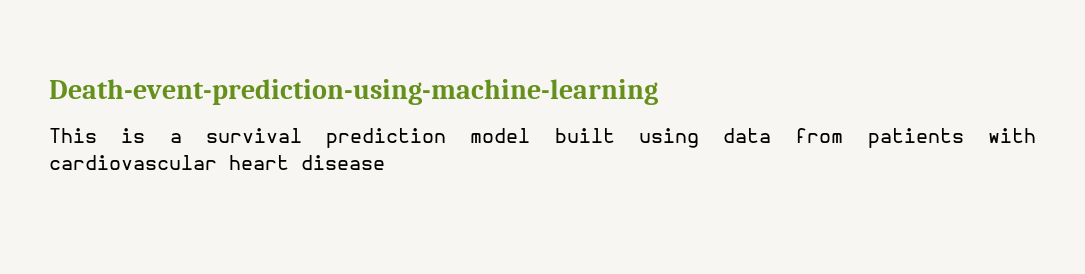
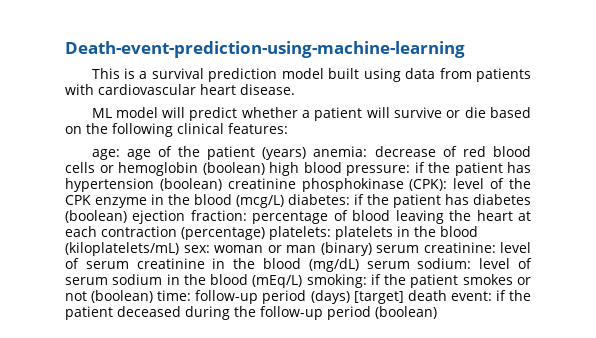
- This is a survival prediction model built using data from patients with cardiovascular heart disease
+ This is a survival prediction model built using data from patients with cardiovascular heart disease.
+ ML model will predict whether a patient will survive or die based on the following clinical features:
+ age: age of the patient (years) anemia: decrease of red blood cells or hemoglobin (boolean) high blood pressure: if the patient has hypertension (boolean) creatinine phosphokinase (CPK): level of the CPK enzyme in the blood (mcg/L) diabetes: if the patient has diabetes (boolean) ejection fraction: percentage of blood leaving the heart at each contraction (percentage) platelets: platelets in the blood (kiloplatelets/mL) sex: woman or man (binary) serum creatinine: level of serum creatinine in the blood (mg/dL) serum sodium: level of serum sodium in the blood (mEq/L) smoking: if the patient smokes or not (boolean) time: follow-up period (days) [target] death event: if the patient deceased during the follow-up period (boolean)

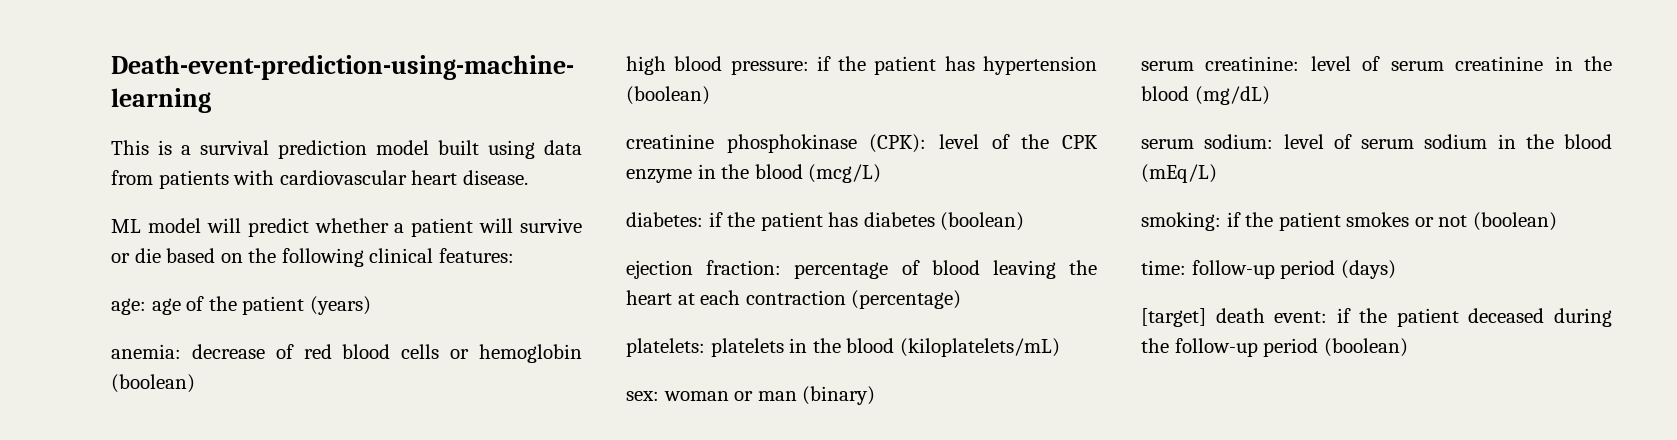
- age of the patient (years) anemia:
+ age of the patient (years)
+ anemia:
- decrease of red blood cells or hemoglobin (boolean) high blood pressure:
+ decrease of red blood cells or hemoglobin (boolean)
+ high blood pressure:
- if the patient has hypertension (boolean) creatinine phosphokinase (CPK):
+ if the patient has hypertension (boolean)
+ creatinine phosphokinase (CPK):
- level of the CPK enzyme in the blood (mcg/L) diabetes:
+ level of the CPK enzyme in the blood (mcg/L)
+ diabetes:
- if the patient has diabetes (boolean) ejection fraction:
+ if the patient has diabetes (boolean)
+ ejection fraction:
- percentage of blood leaving the heart at each contraction (percentage) platelets:
+ percentage of blood leaving the heart at each contraction (percentage)
+ platelets:
- platelets in the blood (kiloplatelets/mL) sex:
+ platelets in the blood (kiloplatelets/mL)
+ sex:
- woman or man (binary) serum creatinine:
+ woman or man (binary)
+ serum creatinine:
- level of serum creatinine in the blood (mg/dL) serum sodium:
+ level of serum creatinine in the blood (mg/dL)
+ serum sodium:
- level of serum sodium in the blood (mEq/L) smoking:
+ level of serum sodium in the blood (mEq/L)
+ smoking:
- if the patient smokes or not (boolean) time:
+ if the patient smokes or not (boolean)
+ time:
- follow-up period (days) [target] death event:
+ follow-up period (days)
+ [target] death event:

